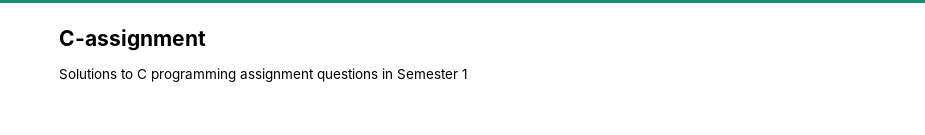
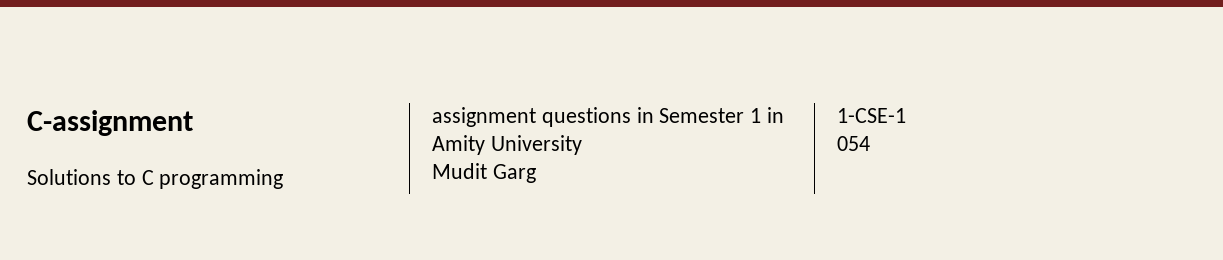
- Solutions to C programming assignment questions in Semester 1
+ Solutions to C programming assignment questions in Semester 1 in Amity University
+ Mudit Garg
+ 1-CSE-1
+ 054

